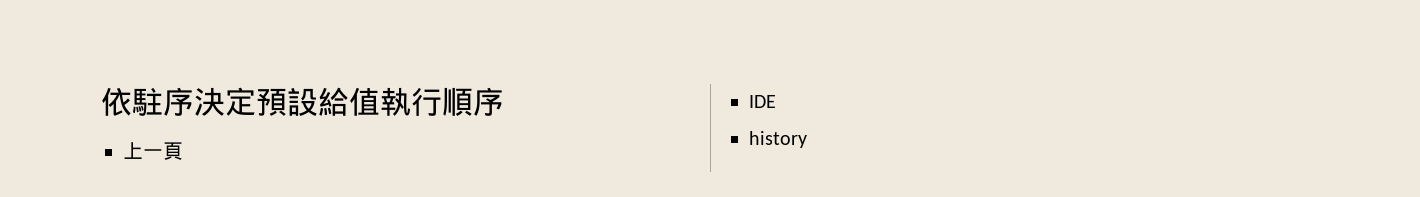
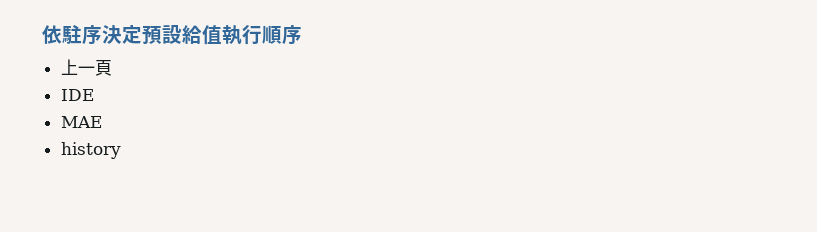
+ MAE

